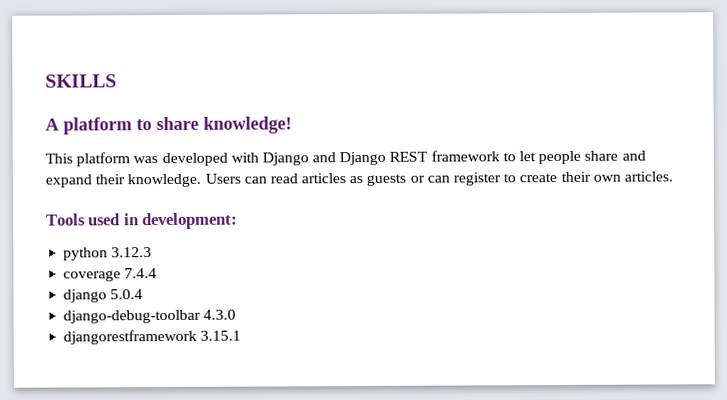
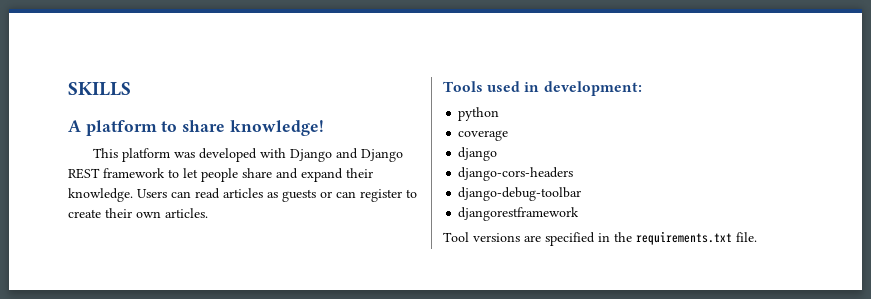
- python 3.12.3
+ python
- coverage 7.4.4
+ coverage
- django 5.0.4
+ django
+ django-cors-headers
- django-debug-toolbar 4.3.0
+ django-debug-toolbar
- djangorestframework 3.15.1
+ djangorestframework
+ Tool versions are specified in the requirements.txt file.

